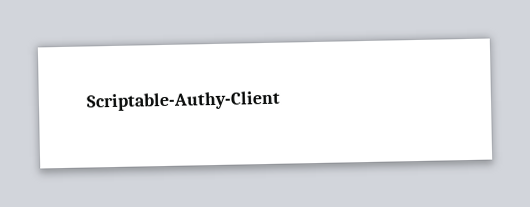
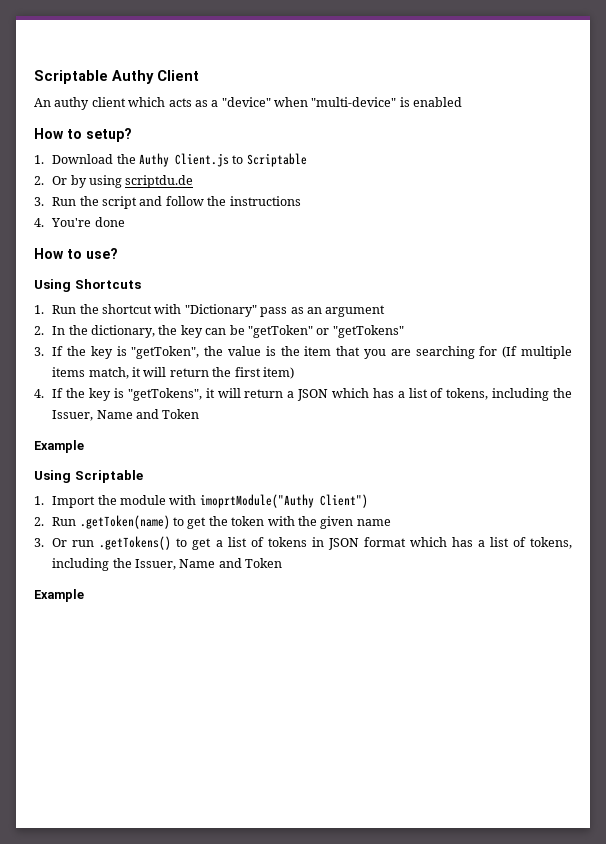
- Scriptable-Authy-Client
+ Scriptable Authy Client
+ An authy client which acts as a "device" when "multi-device" is enabled
+ How to setup?
+ 1. Download the Authy Client.js to Scriptable
+ 2. Or by using scriptdu.de
+ 3. Run the script and follow the instructions
+ 4. You're done
+ How to use?
+ Using Shortcuts
+ 1. Run the shortcut with "Dictionary" pass as an argument
+ 2. In the dictionary, the key can be "getToken" or "getTokens"
+ 3. If the key is "getToken", the value is the item that you are searching for (If multiple items match, it will return the first item)
+ 4. If the key is "getTokens", it will return a JSON which has a list of tokens, including the Issuer, Name and Token
+ Example
+ Using Scriptable
+ 1. Import the module with imoprtModule("Authy Client")
+ 2. Run .getToken(name) to get the token with the given name
+ 3. Or run .getTokens() to get a list of tokens in JSON format which has a list of tokens, including the Issuer, Name and Token
+ Example

